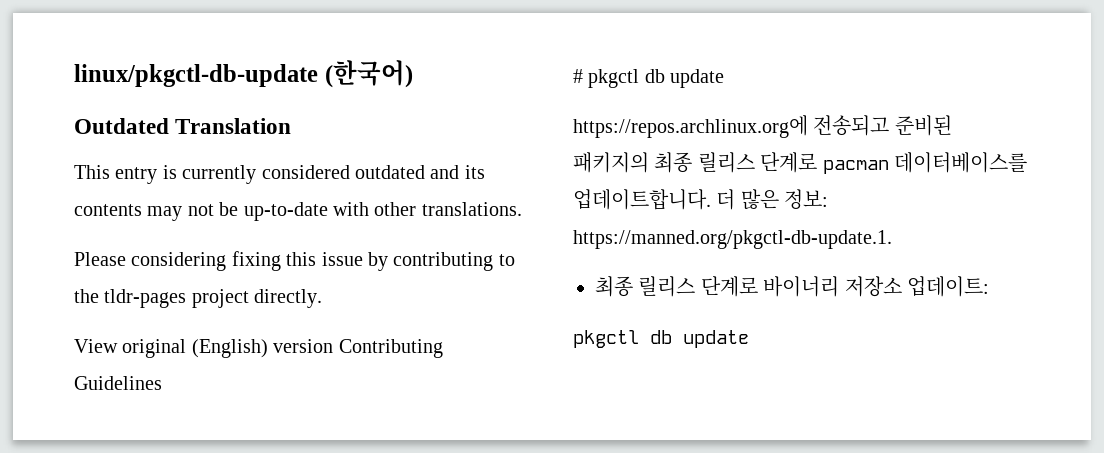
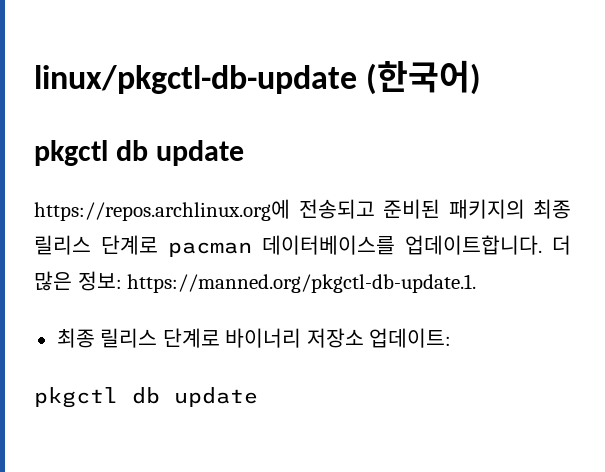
  linux/pkgctl-db-update (한국어)
- Outdated Translation
- This entry is currently considered outdated and its contents may not be up-to-date with other translations.
- Please considering fixing this issue by contributing to the tldr-pages project directly.
- View original (English) version Contributing Guidelines
- # pkgctl db update
+ pkgctl db update

